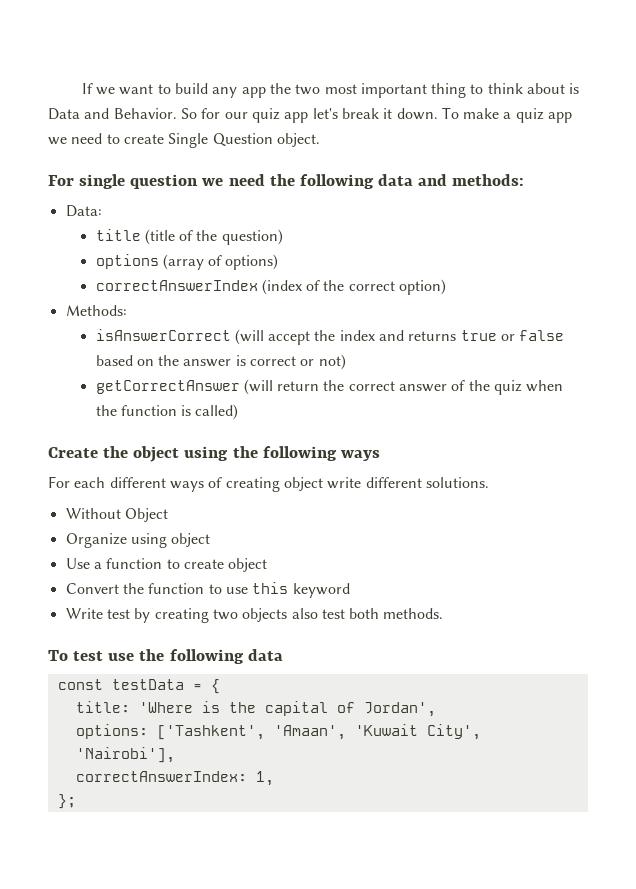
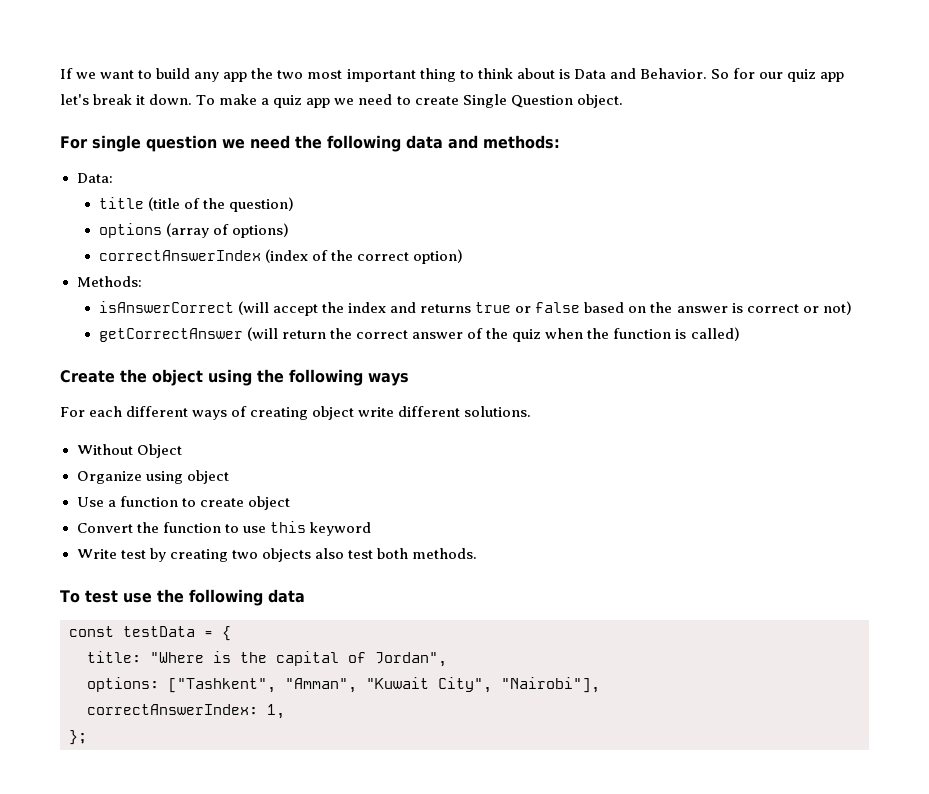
- title: 'Where is the capital of Jordan',
+ title: "Where is the capital of Jordan",
- options: ['Tashkent', 'Amaan', 'Kuwait City', 'Nairobi'],
+ options: ["Tashkent", "Amman", "Kuwait City", "Nairobi"],

